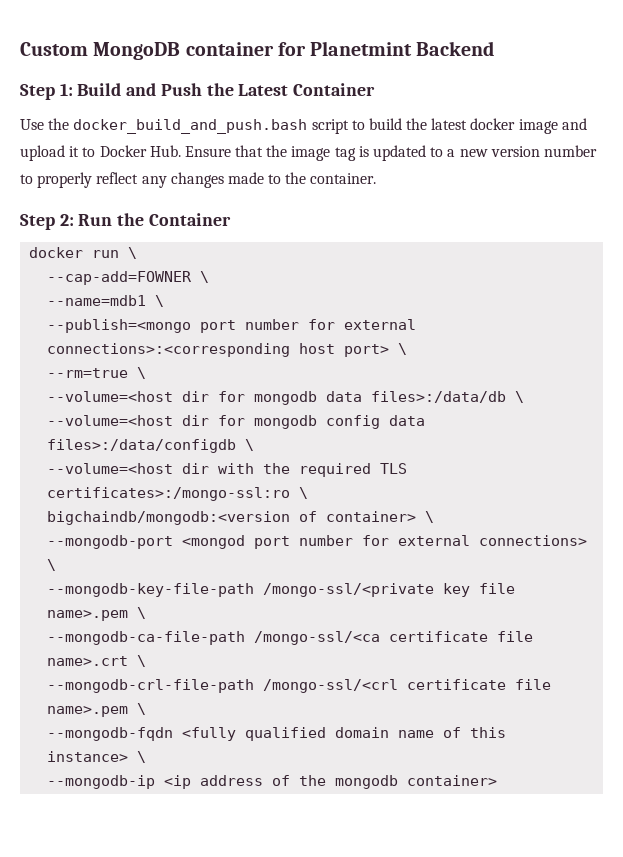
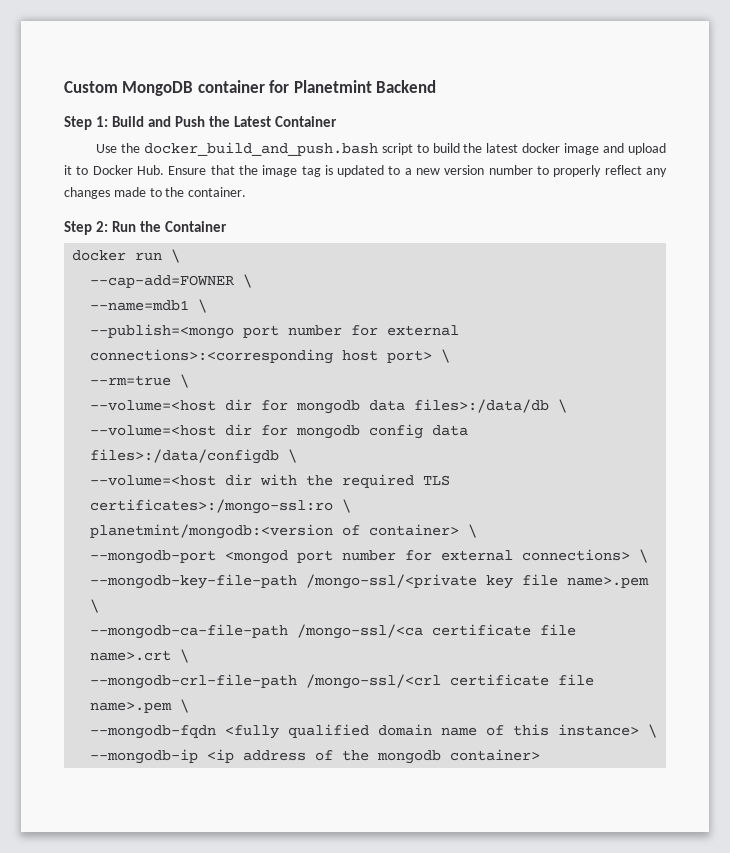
- bigchaindb/mongodb:<version of container> \
+ planetmint/mongodb:<version of container> \

